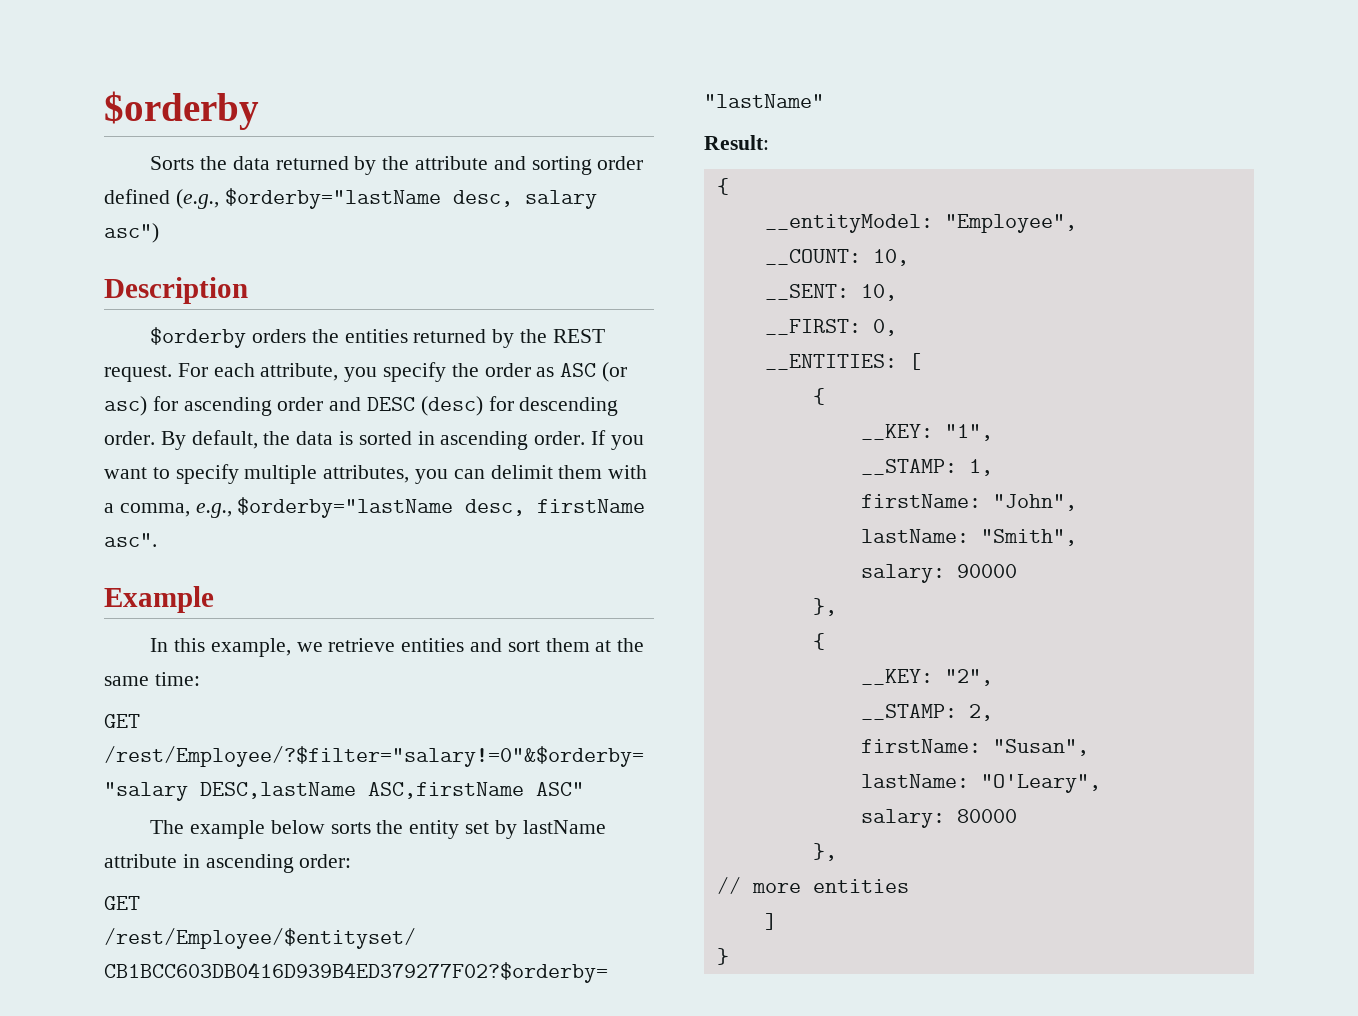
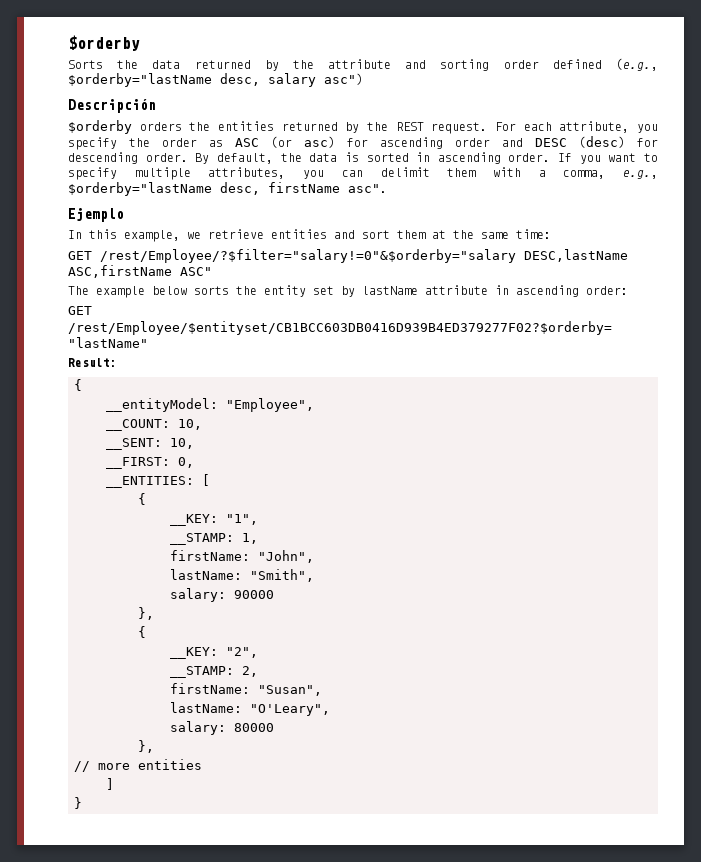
- Description
+ Descripción
- Example
+ Ejemplo

